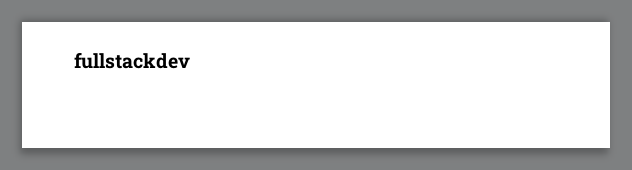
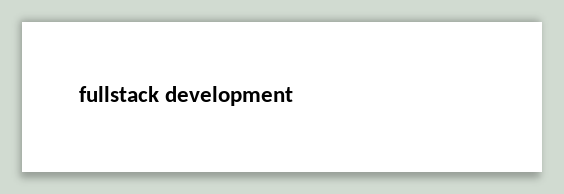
- fullstackdev
+ fullstack development

